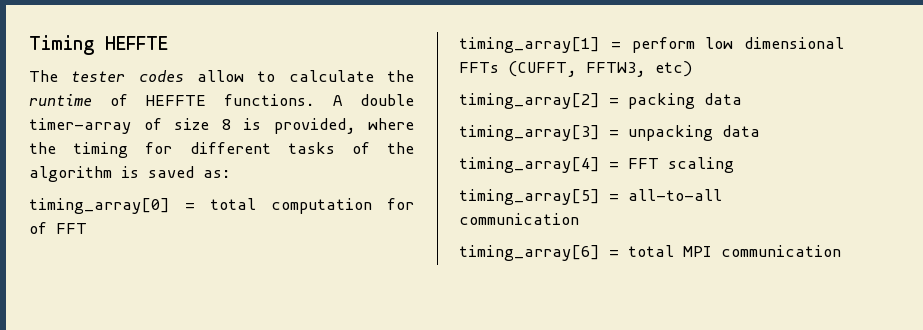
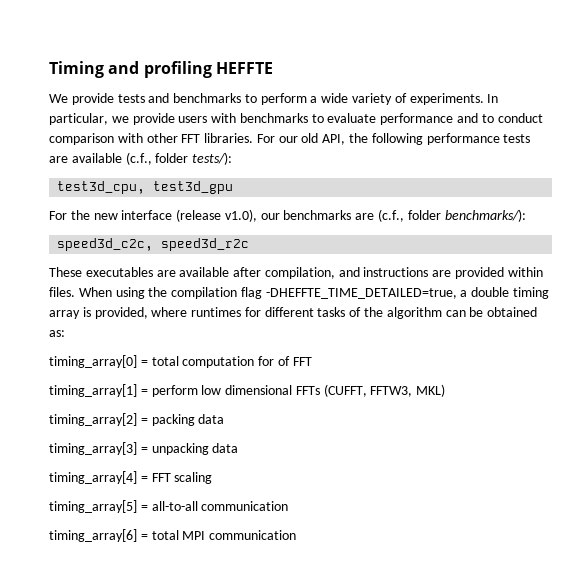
- Timing HEFFTE
+ Timing and profiling HEFFTE
- The tester codes allow to calculate the runtime of HEFFTE functions. A double timer-array of size 8 is provided, where the timing for different tasks of the algorithm is saved as:
+ We provide tests and benchmarks to perform a wide variety of experiments. In particular, we provide users with benchmarks to evaluate performance and to conduct comparison with other FFT libraries. For our old API, the following performance tests are available (c.f., folder tests/):
+ test3d_cpu, test3d_gpu
+ For the new interface (release v1.0), our benchmarks are (c.f., folder benchmarks/):
+ speed3d_c2c, speed3d_r2c
+ These executables are available after compilation, and instructions are provided within files. When using the compilation flag -DHEFFTE_TIME_DETAILED=true, a double timing array is provided, where runtimes for different tasks of the algorithm can be obtained as:
- timing_array[1] = perform low dimensional FFTs (CUFFT, FFTW3, etc)
+ timing_array[1] = perform low dimensional FFTs (CUFFT, FFTW3, MKL)

